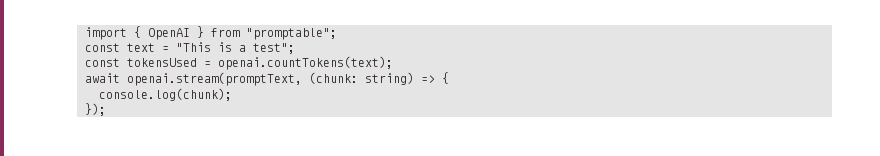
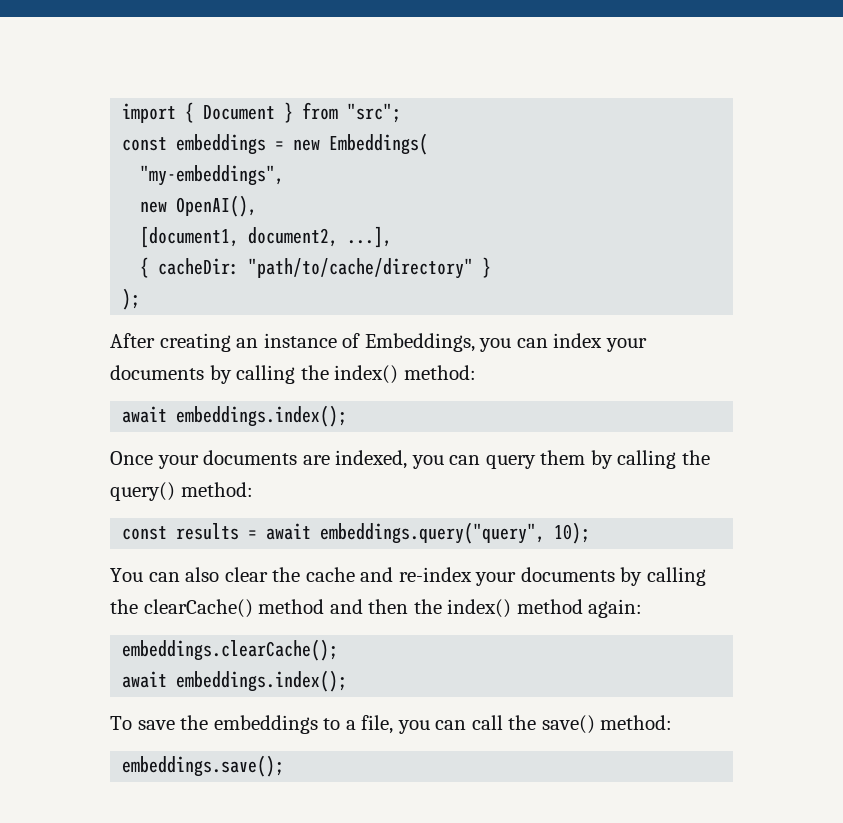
- import { OpenAI } from "promptable";
- const text = "This is a test";
- const tokensUsed = openai.countTokens(text);
- await openai.stream(promptText, (chunk: string) => {
- console.log(chunk);
- });
+ import { Document } from "src";
+ const embeddings = new Embeddings(
+ "my-embeddings",
+ new OpenAI(),
+ [document1, document2, ...],
+ { cacheDir: "path/to/cache/directory" }
+ );
+ After creating an instance of Embeddings, you can index your documents by calling the index() method:
+ await embeddings.index();
+ Once your documents are indexed, you can query them by calling the query() method:
+ const results = await embeddings.query("query", 10);
+ You can also clear the cache and re-index your documents by calling the clearCache() method and then the index() method again:
+ embeddings.clearCache();
+ await embeddings.index();
+ To save the embeddings to a file, you can call the save() method:
+ embeddings.save();

